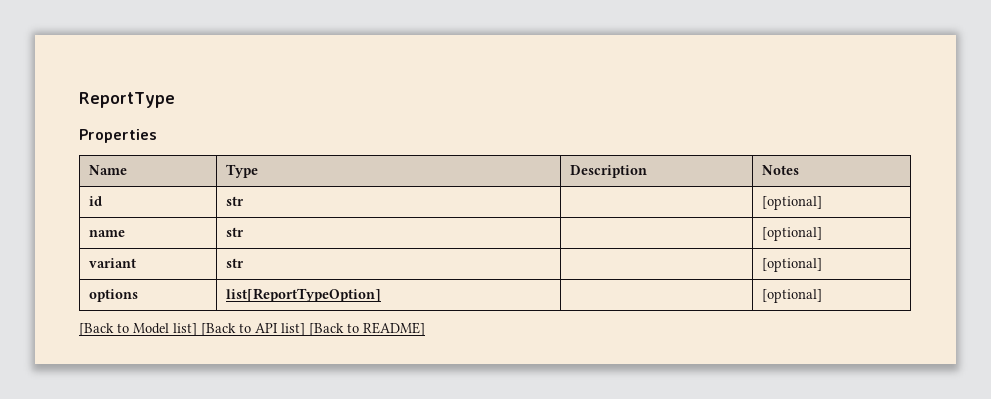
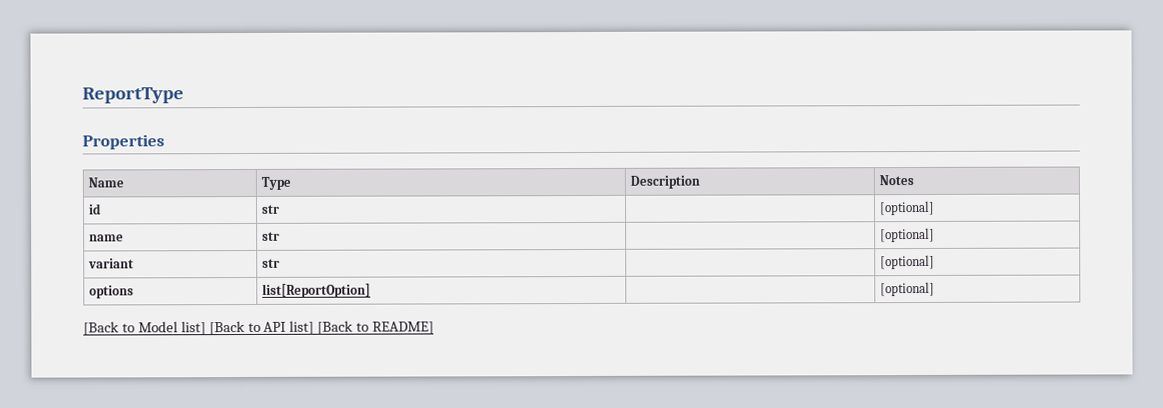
- options | list[ReportTypeOption] | | [optional]
+ options | list[ReportOption] | | [optional]

